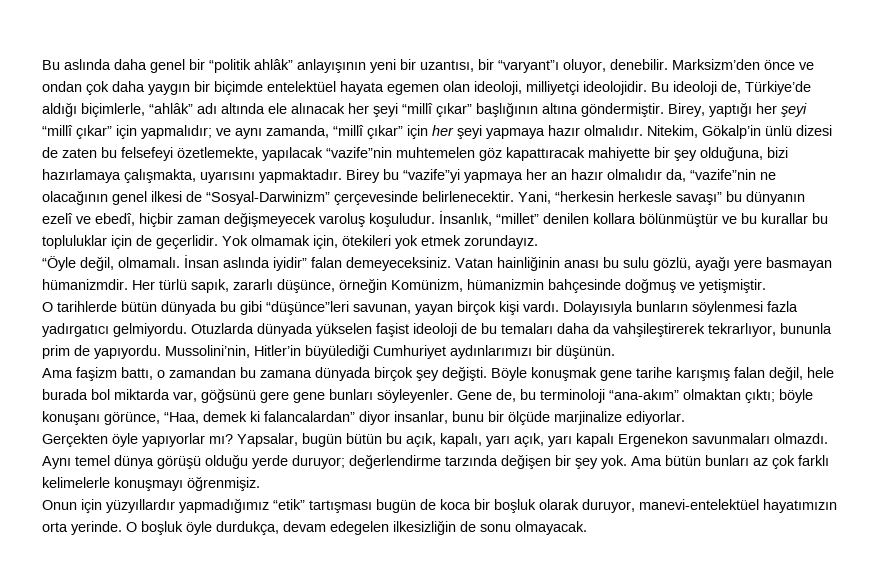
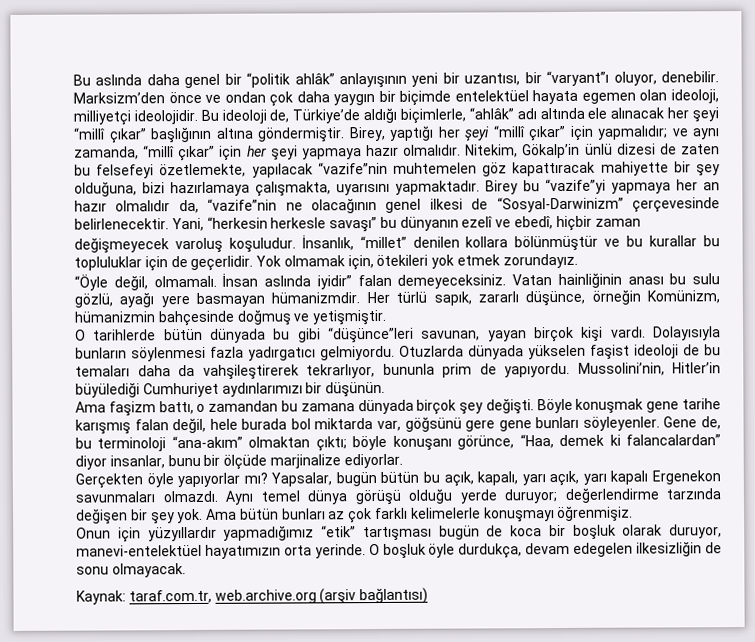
+ Kaynak: taraf.com.tr, web.archive.org (arşiv bağlantısı)

